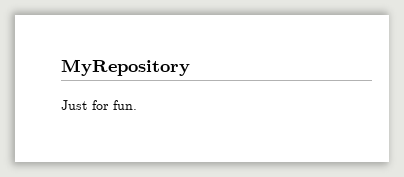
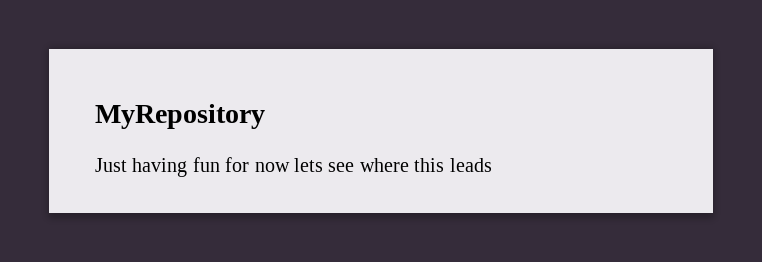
- Just for fun.
+ Just having fun for now lets see where this leads

